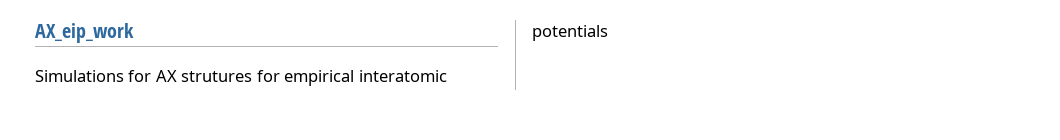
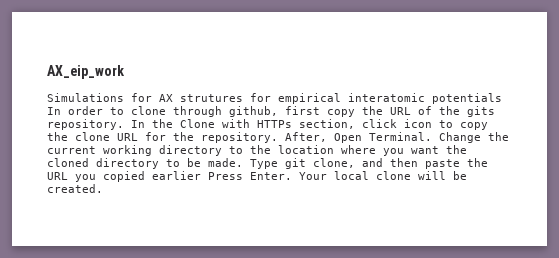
- Simulations for AX strutures for empirical interatomic potentials
+ Simulations for AX strutures for empirical interatomic potentials In order to clone through github, first copy the URL of the gits repository. In the Clone with HTTPs section, click icon to copy the clone URL for the repository. After, Open Terminal. Change the current working directory to the location where you want the cloned directory to be made. Type git clone, and then paste the URL you copied earlier Press Enter. Your local clone will be created.

